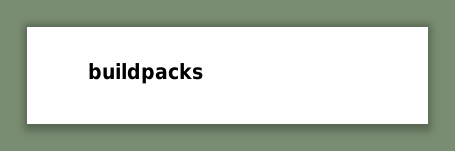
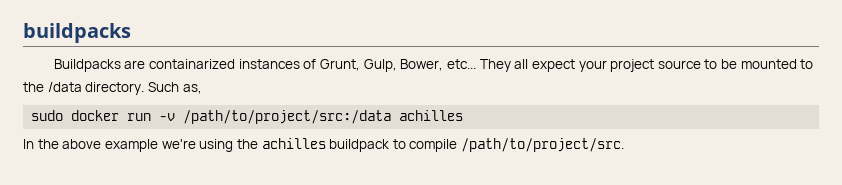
+ Buildpacks are containarized instances of Grunt, Gulp, Bower, etc... They all expect your project source to be mounted to the /data directory. Such as,
+ sudo docker run -v /path/to/project/src:/data achilles
+ In the above example we're using the achilles buildpack to compile /path/to/project/src.

